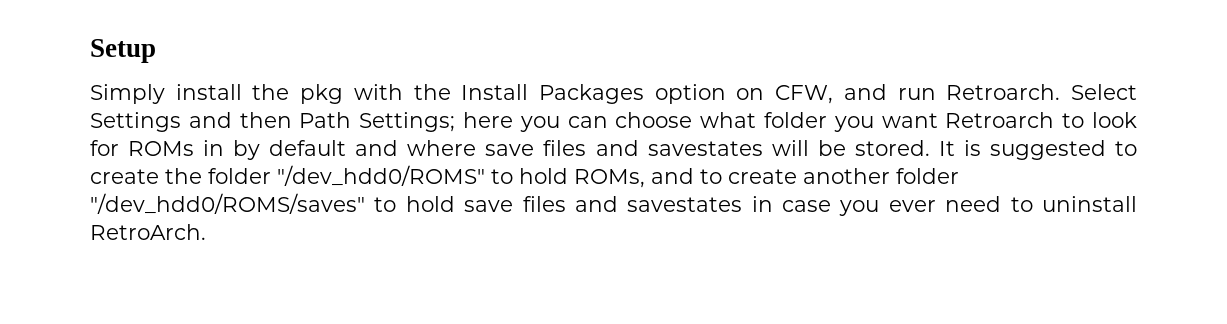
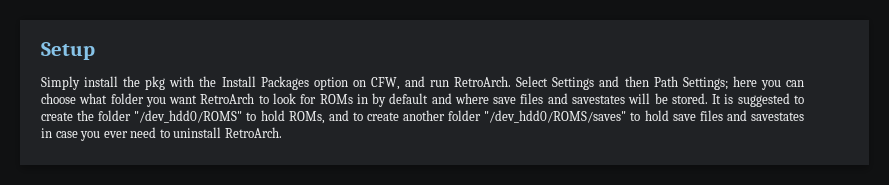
- Simply install the pkg with the Install Packages option on CFW, and run Retroarch.
+ Simply install the pkg with the Install Packages option on CFW, and run RetroArch.
- Select Settings and then Path Settings; here you can choose what folder you want Retroarch to look for ROMs in by default and where save files and savestates will be stored.
+ Select Settings and then Path Settings; here you can choose what folder you want RetroArch to look for ROMs in by default and where save files and savestates will be stored.

